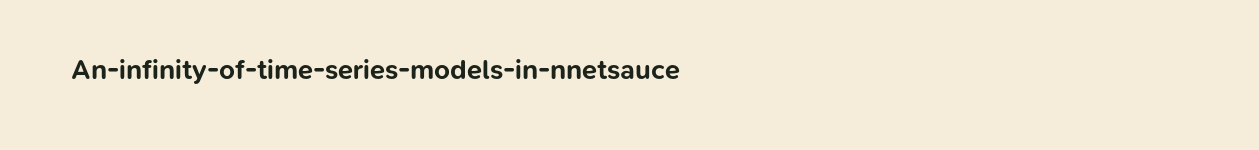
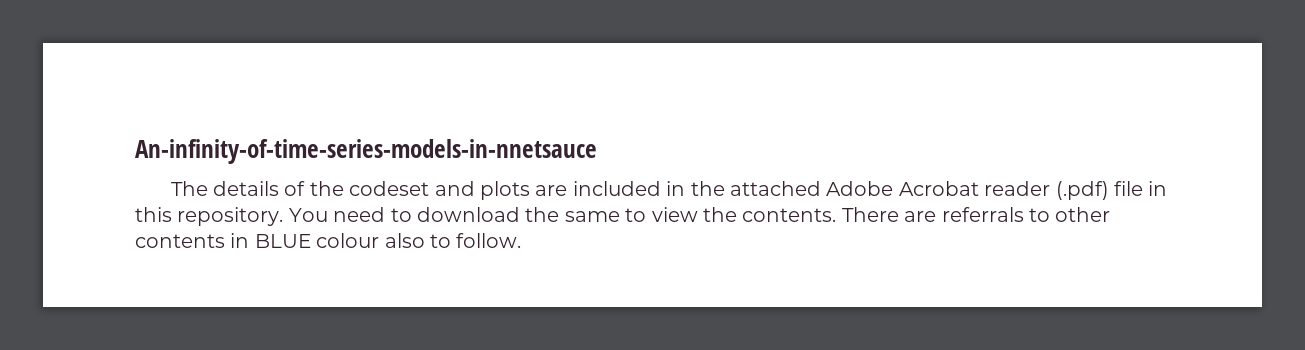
+ The details of the codeset and plots are included in the attached Adobe Acrobat reader (.pdf) file in this repository. You need to download the same to view the contents. There are referrals to other contents in BLUE colour also to follow.

